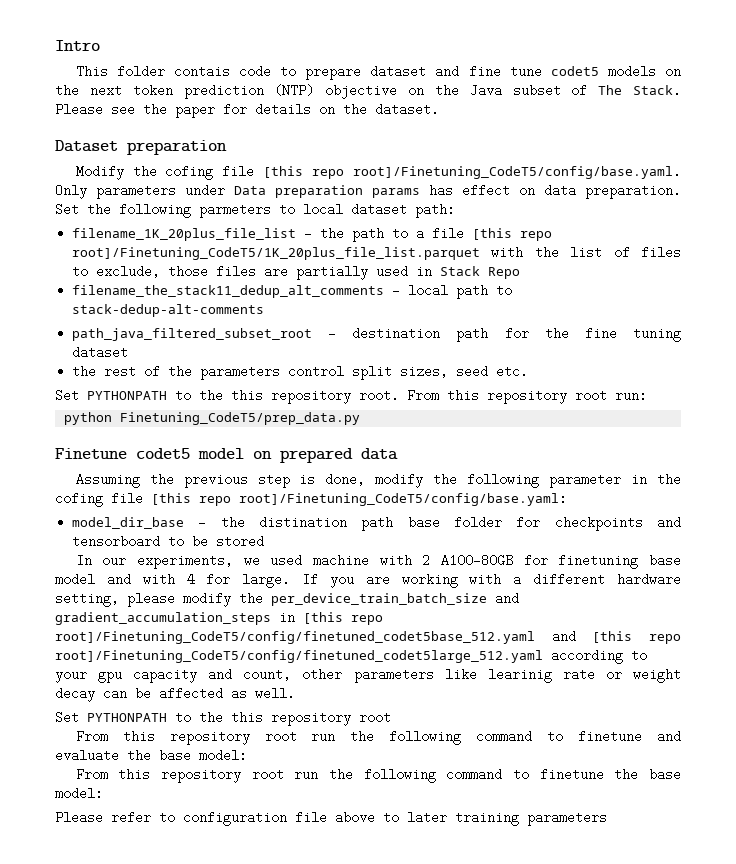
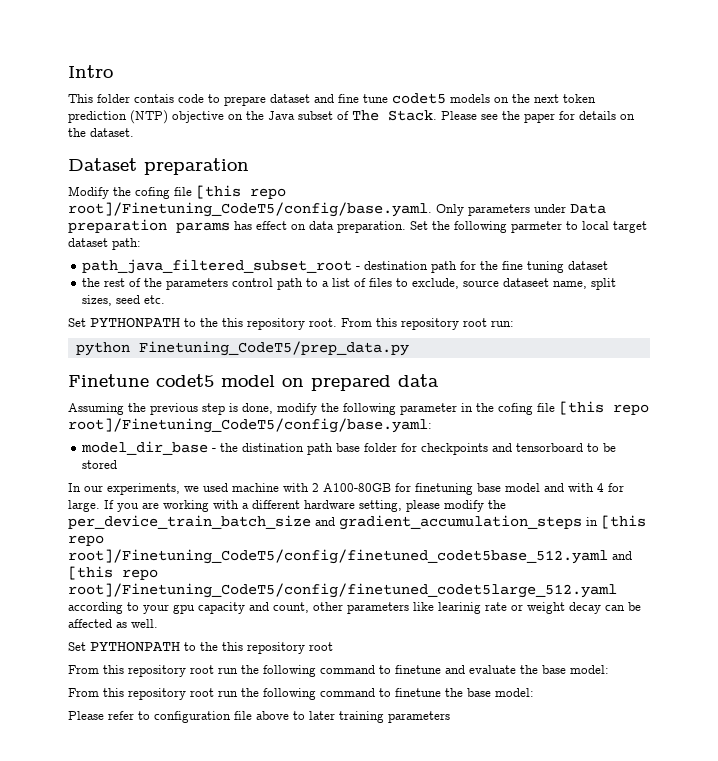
- Set the following parmeters to local dataset path:
+ Set the following parmeter to local target dataset path:
- filename_1K_20plus_file_list - the path to a file [this repo root]/Finetuning_CodeT5/1K_20plus_file_list.parquet with the list of files to exclude, those files are partially used in Stack Repo
- filename_the_stack11_dedup_alt_comments - local path to stack-dedup-alt-comments
- the rest of the parameters control split sizes, seed etc.
+ the rest of the parameters control path to a list of files to exclude, source dataseet name, split sizes, seed etc.

